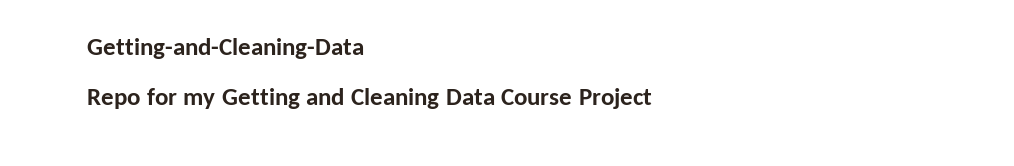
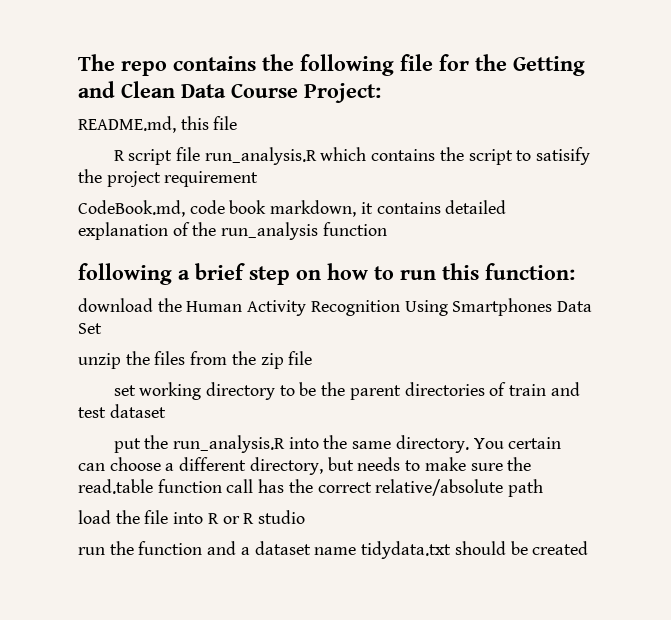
- Getting-and-Cleaning-Data
- Repo for my Getting and Cleaning Data Course Project
+ The repo contains the following file for the Getting and Clean Data Course Project:
+ README.md, this file
+ R script file run_analysis.R which contains the script to satisify the project requirement
+ CodeBook.md, code book markdown, it contains detailed explanation of the run_analysis function
+ following a brief step on how to run this function:
+ download the Human Activity Recognition Using Smartphones Data Set
+ unzip the files from the zip file
+ set working directory to be the parent directories of train and test dataset
+ put the run_analysis.R into the same directory. You certain can choose a different directory, but needs to make sure the read.table function call has the correct relative/absolute path
+ load the file into R or R studio
+ run the function and a dataset name tidydata.txt should be created

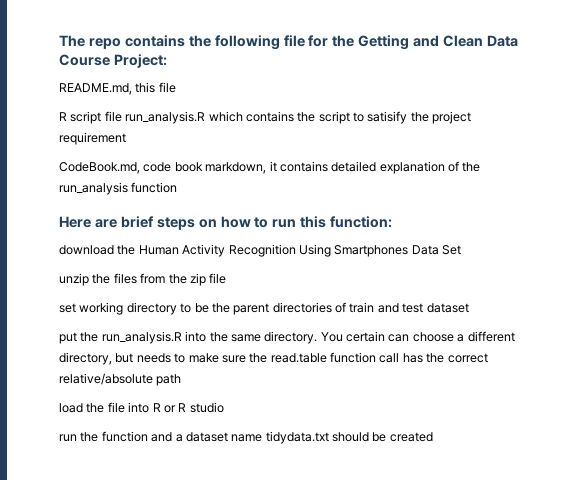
- following a brief step on how to run this function:
+ Here are brief steps on how to run this function:

